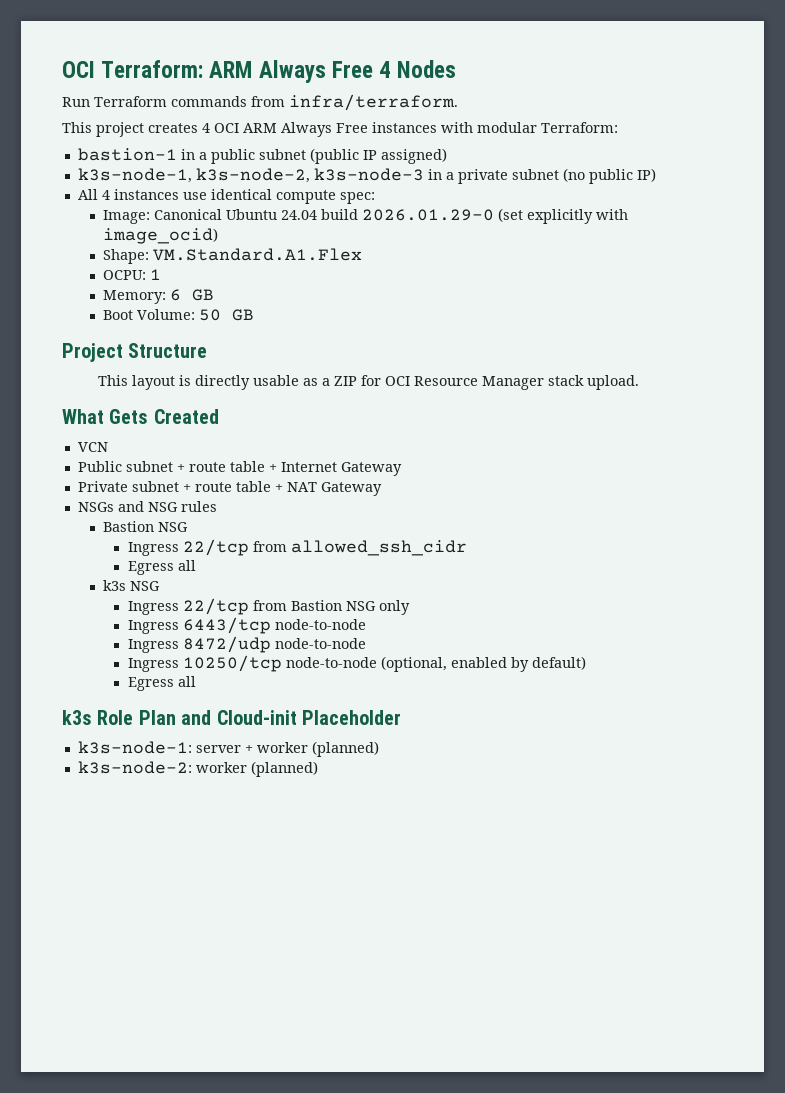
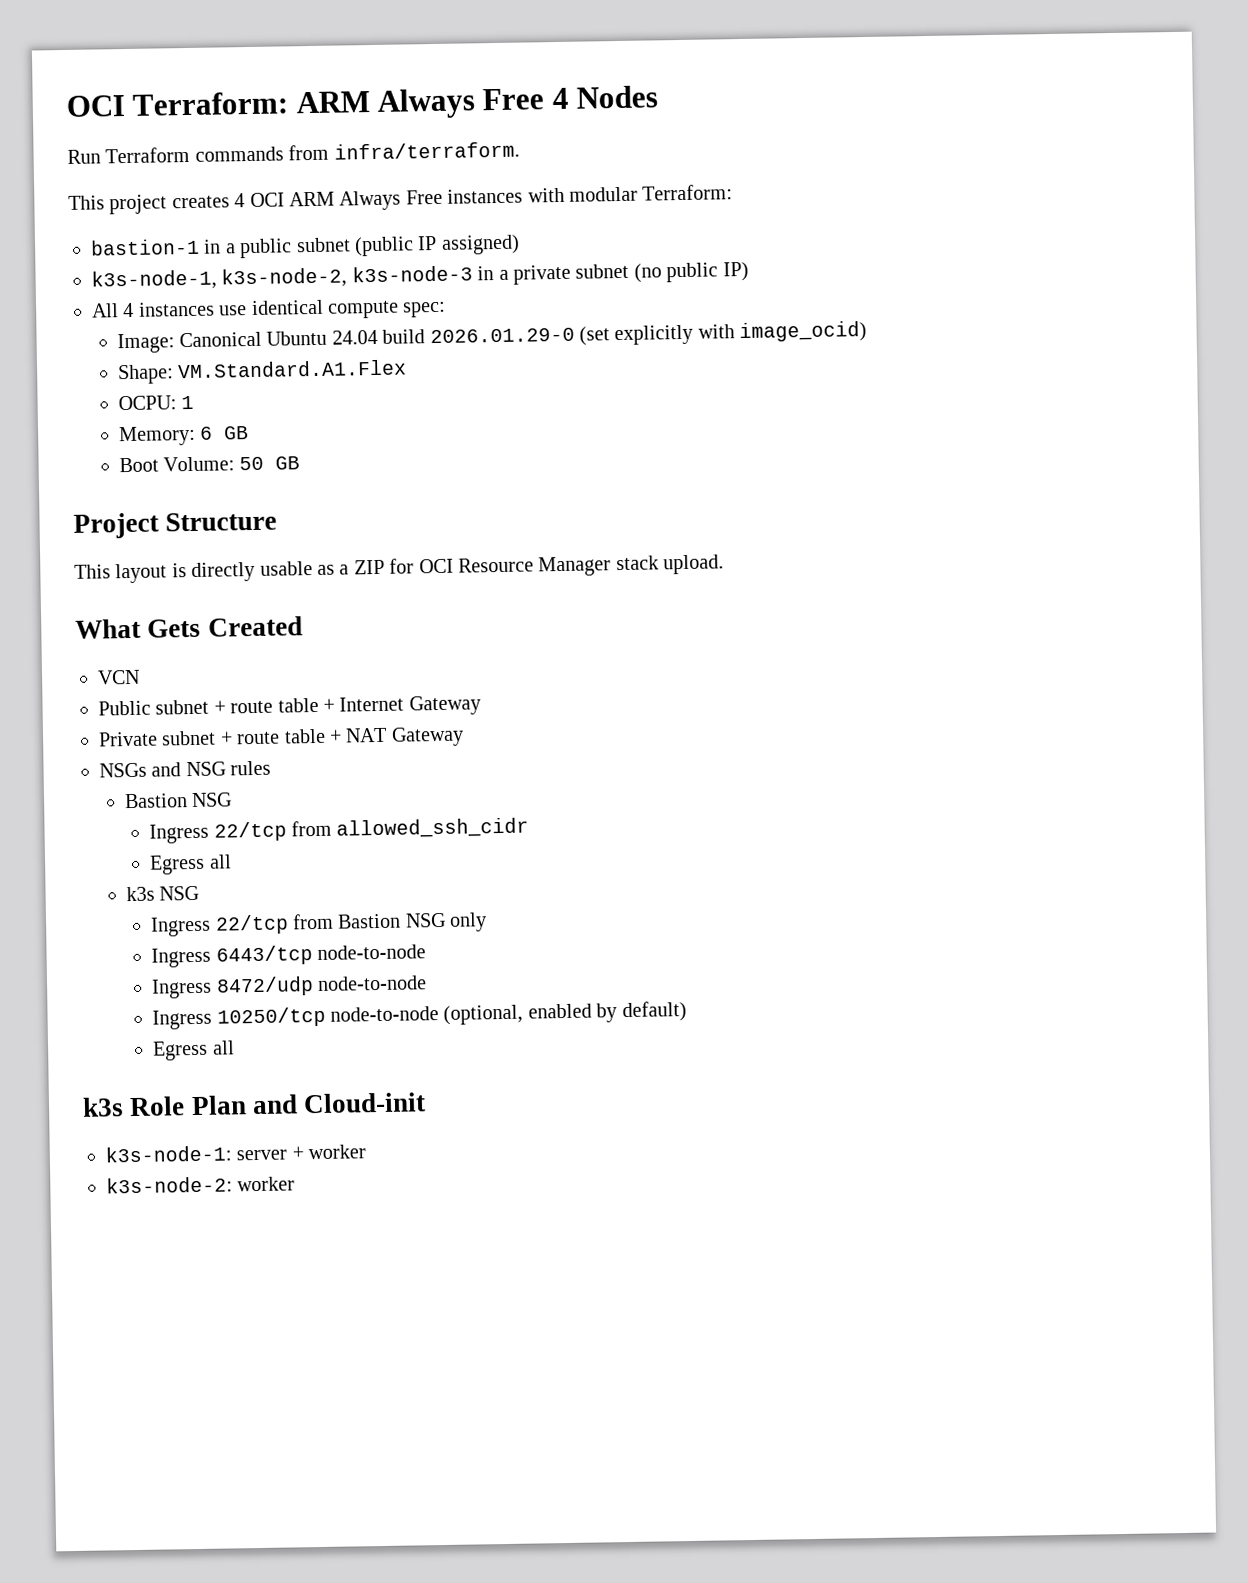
- k3s Role Plan and Cloud-init Placeholder
+ k3s Role Plan and Cloud-init
- k3s-node-1: server + worker (planned)
+ k3s-node-1: server + worker
- k3s-node-2: worker (planned)
+ k3s-node-2: worker

